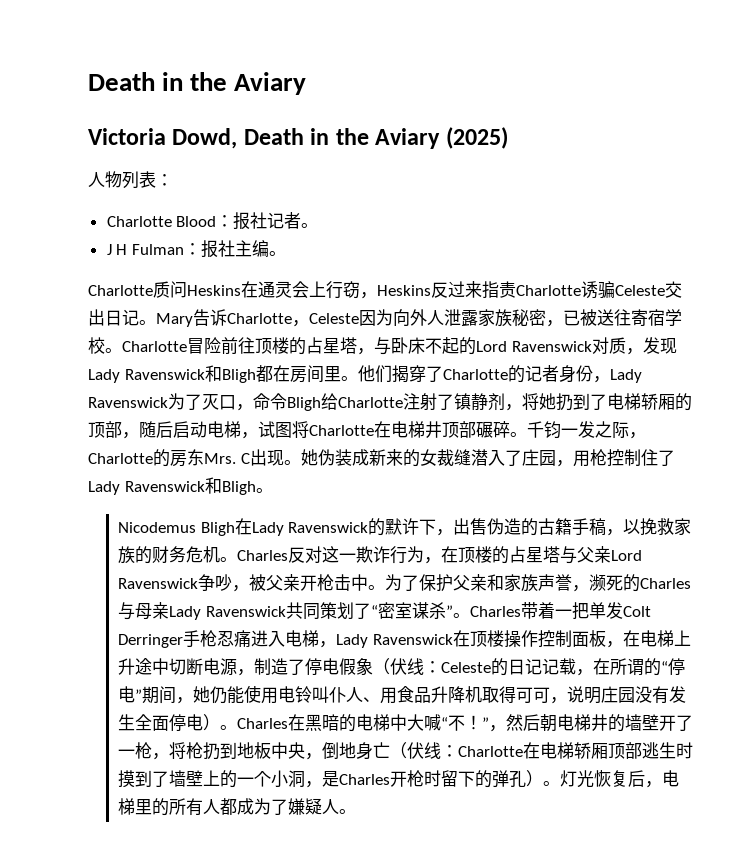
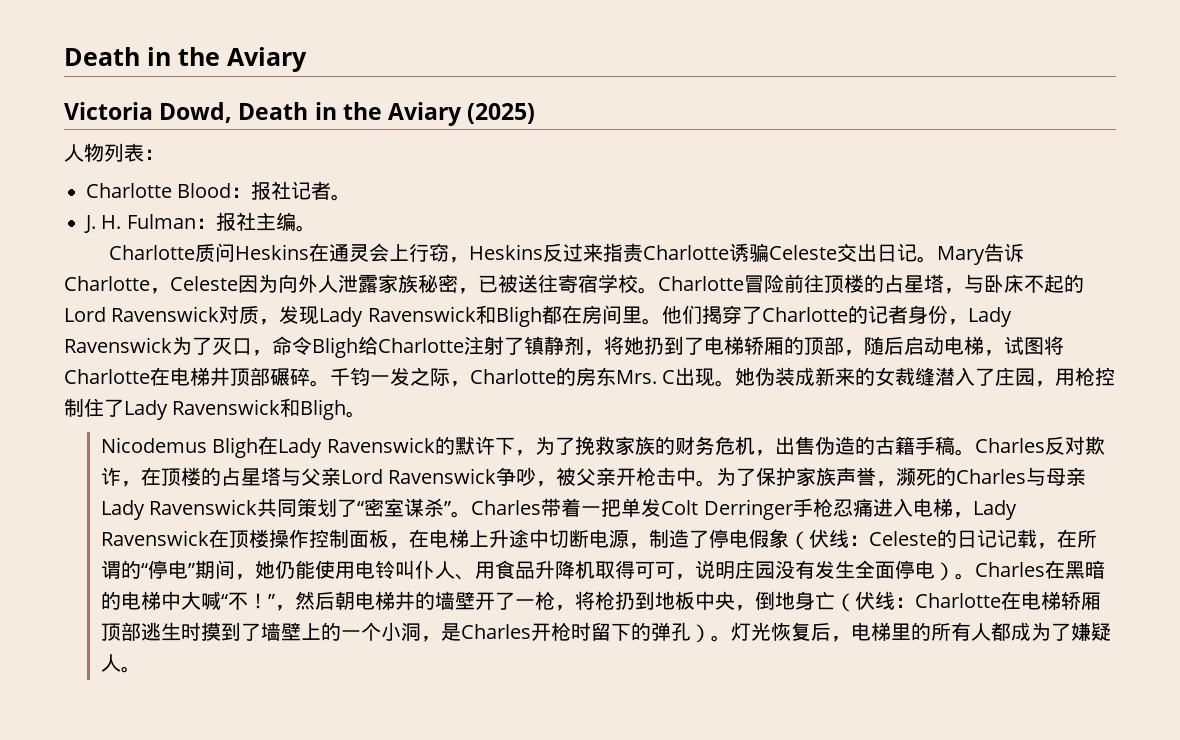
- J H Fulman：报社主编。
+ J. H. Fulman：报社主编。
- Nicodemus Bligh在Lady Ravenswick的默许下，出售伪造的古籍手稿，以挽救家族的财务危机。Charles反对这一欺诈行为，在顶楼的占星塔与父亲Lord Ravenswick争吵，被父亲开枪击中。
+ Nicodemus Bligh在Lady Ravenswick的默许下，为了挽救家族的财务危机，出售伪造的古籍手稿。Charles反对欺诈，在顶楼的占星塔与父亲Lord Ravenswick争吵，被父亲开枪击中。
- 为了保护父亲和家族声誉，濒死的Charles与母亲Lady Ravenswick共同策划了“密室谋杀”。
+ 为了保护家族声誉，濒死的Charles与母亲Lady Ravenswick共同策划了“密室谋杀”。

